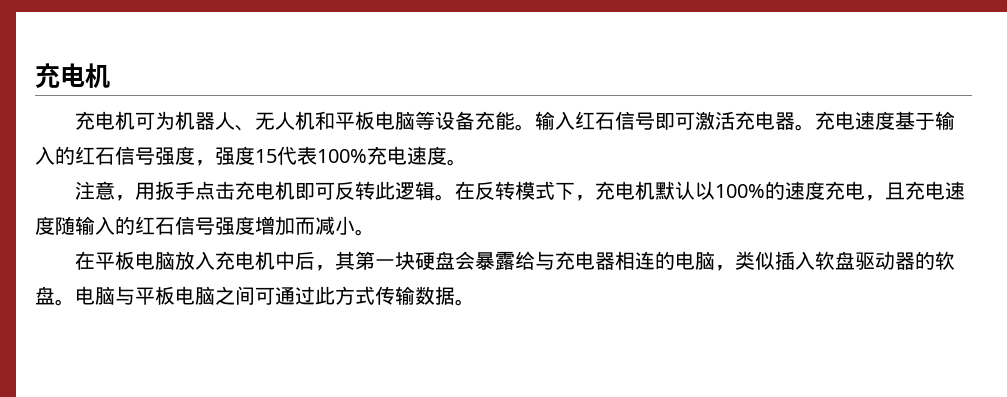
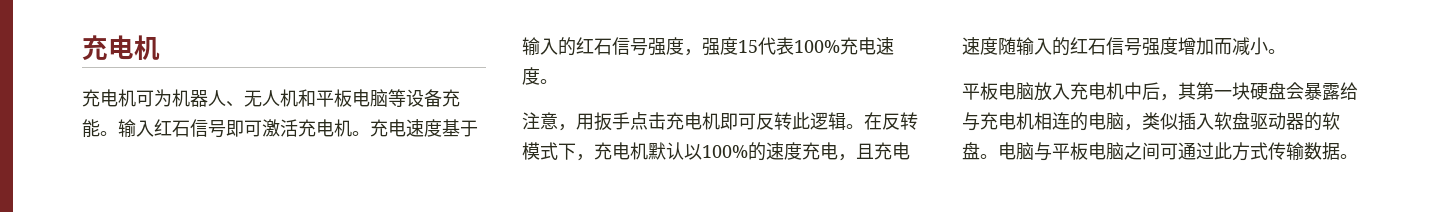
- 输入红石信号即可激活充电器。
+ 输入红石信号即可激活充电机。
- 在平板电脑放入充电机中后，其第一块硬盘会暴露给与充电器相连的电脑，类似插入软盘驱动器的软盘。
+ 平板电脑放入充电机中后，其第一块硬盘会暴露给与充电机相连的电脑，类似插入软盘驱动器的软盘。

